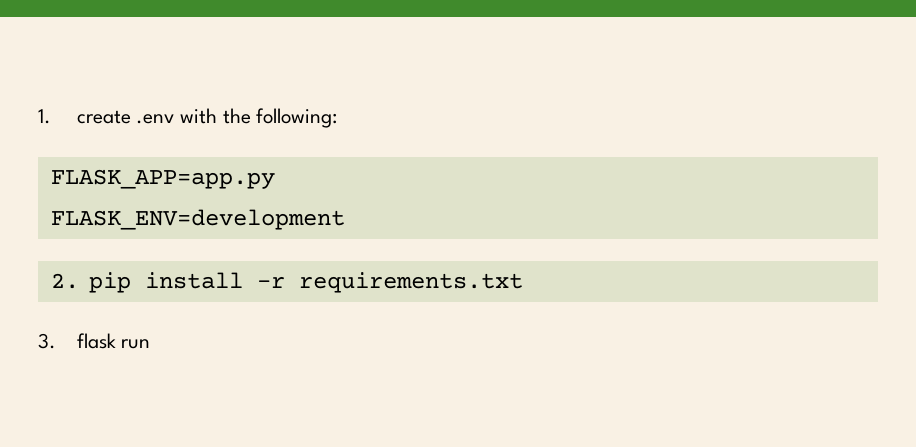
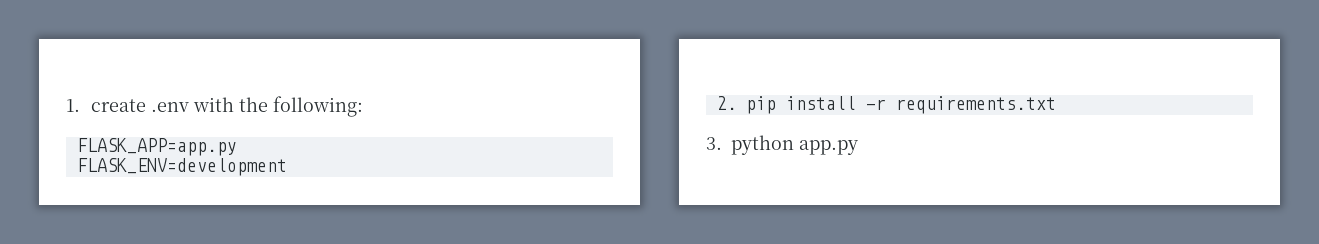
- 3. flask run
+ 3. python app.py

